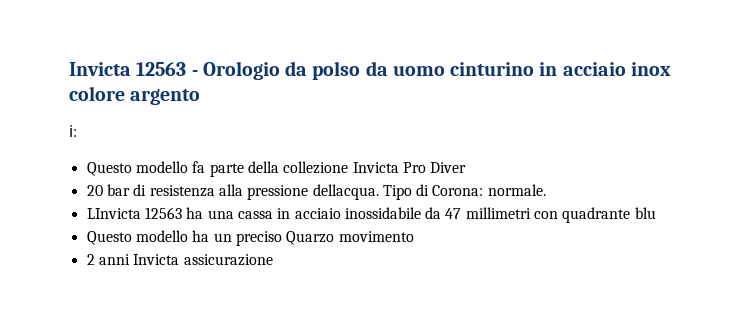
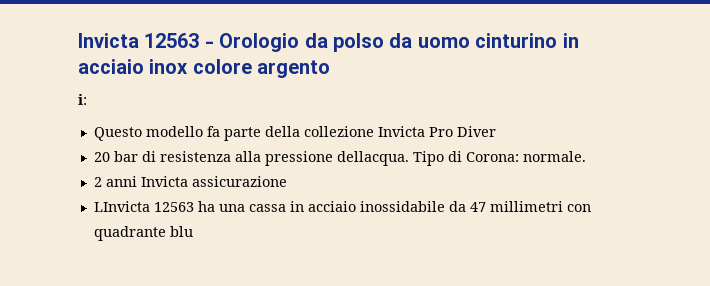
+ 2 anni Invicta assicurazione
- Questo modello ha un preciso Quarzo movimento
- 2 anni Invicta assicurazione

